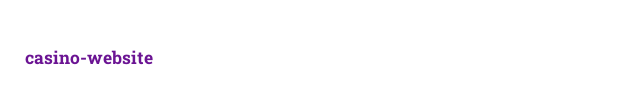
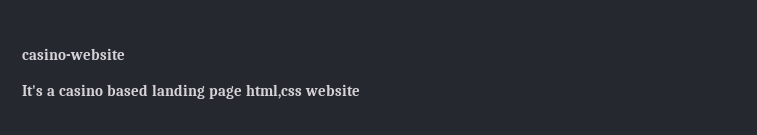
+ It's a casino based landing page html,css website

